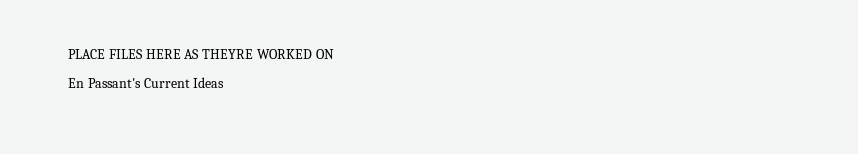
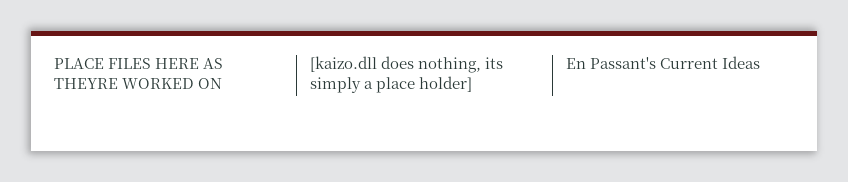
- PLACE FILES HERE AS THEYRE WORKED ON
+ PLACE FILES HERE AS THEYRE WORKED ON [kaizo.dll does nothing, its simply a place holder]

